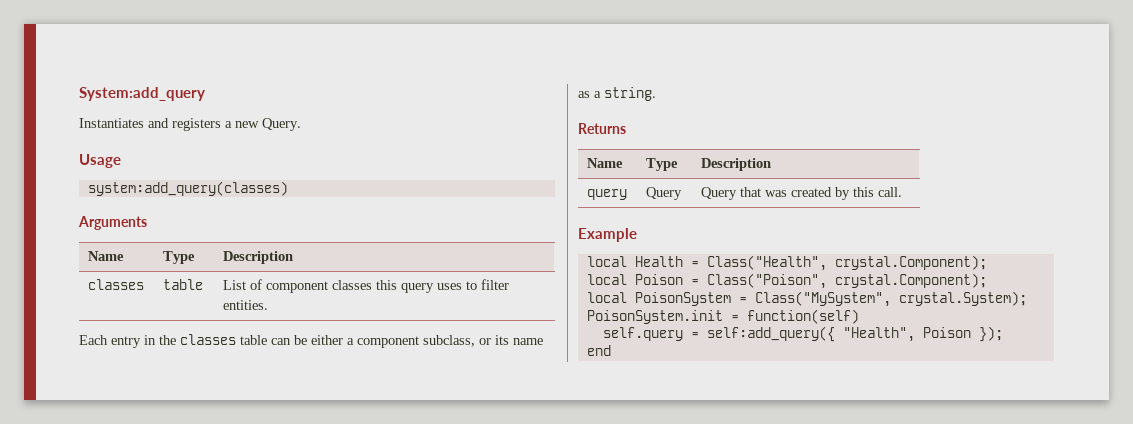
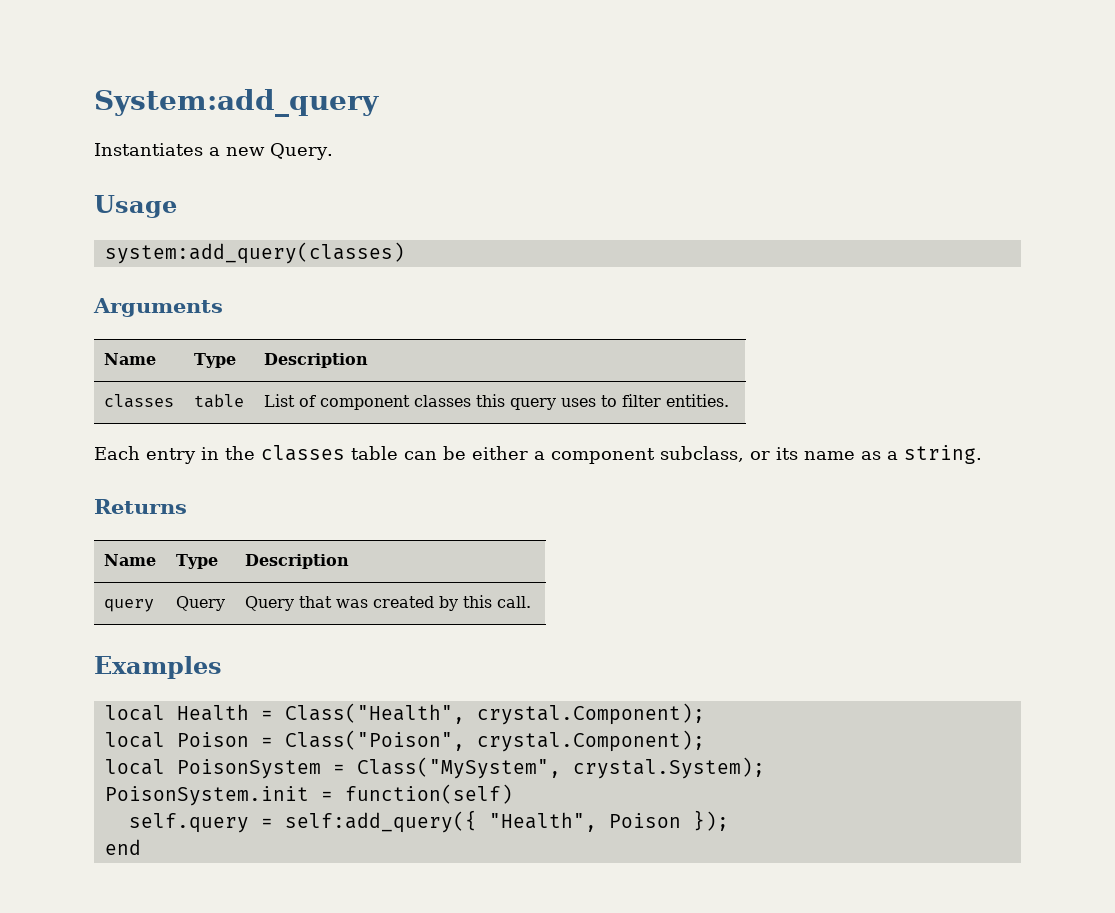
- Instantiates and registers a new Query.
+ Instantiates a new Query.
- Example
+ Examples

